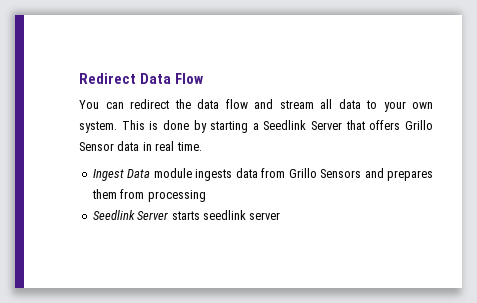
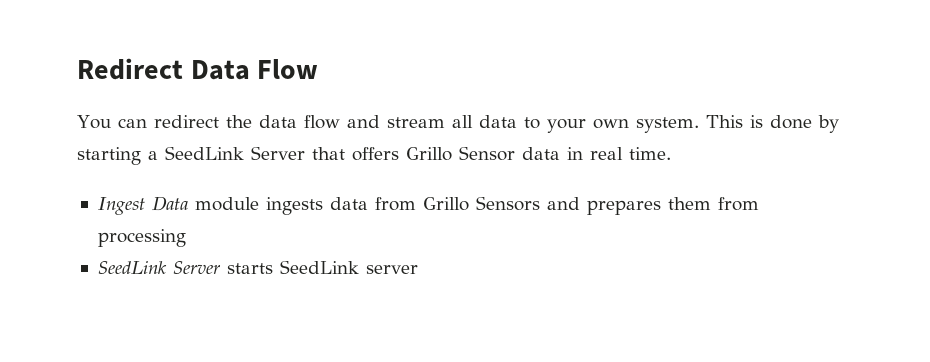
- This is done by starting a Seedlink Server that offers Grillo Sensor data in real time.
+ This is done by starting a SeedLink Server that offers Grillo Sensor data in real time.
- Seedlink Server starts seedlink server
+ SeedLink Server starts SeedLink server

